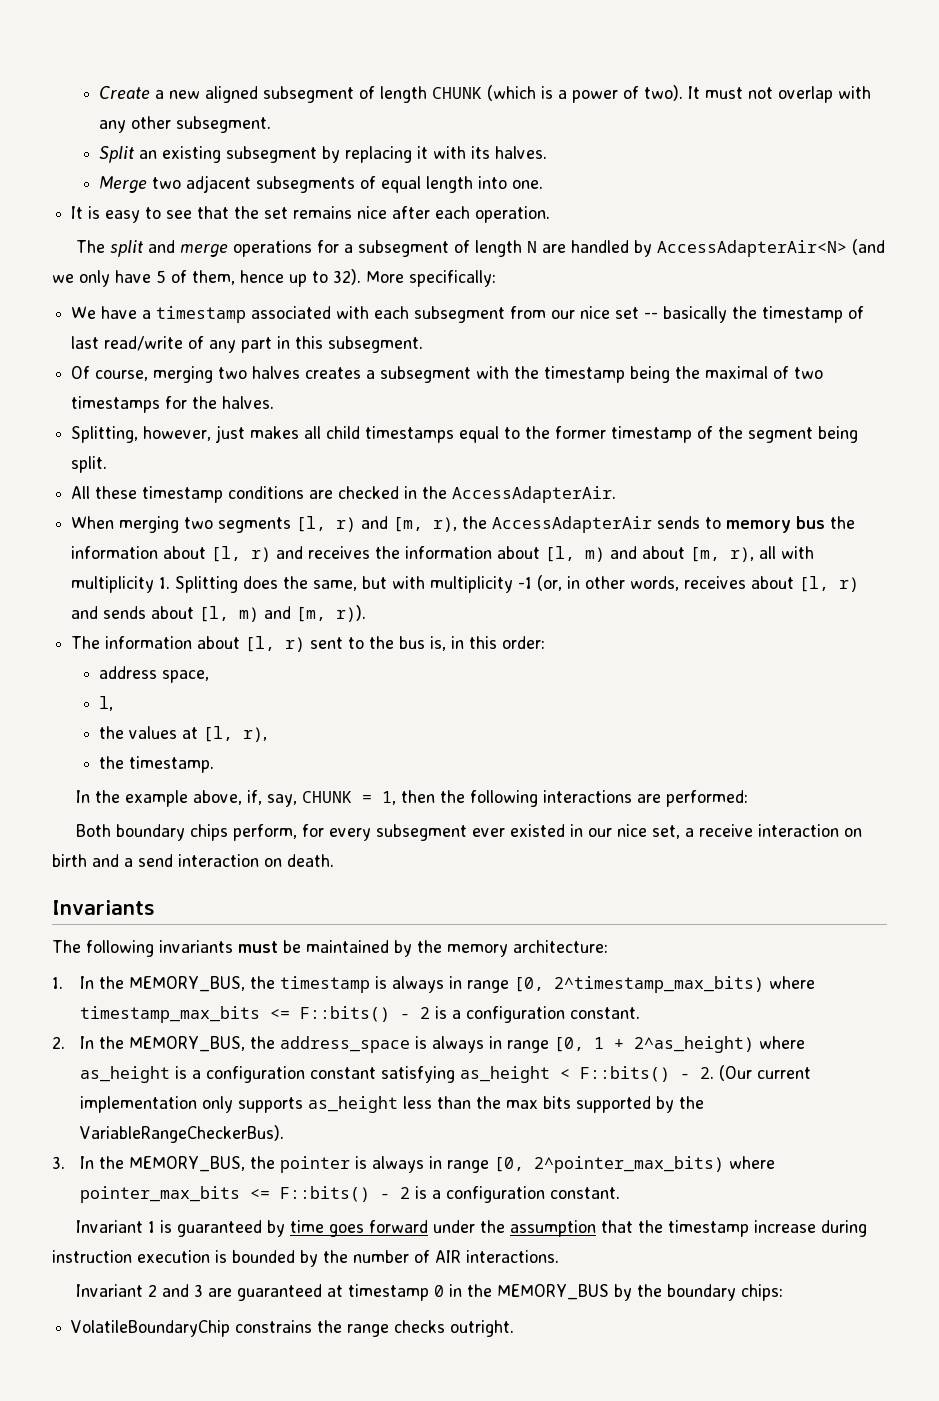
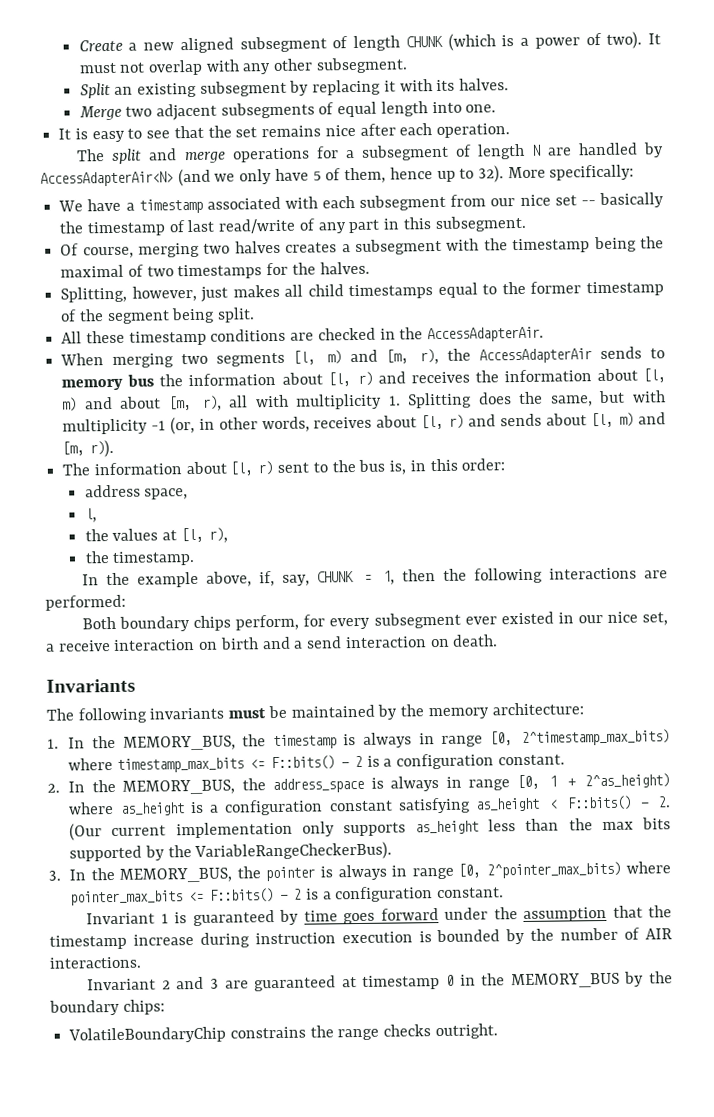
- When merging two segments [l, r) and [m, r), the AccessAdapterAir sends to memory bus the information about [l, r) and receives the information about [l, m) and about [m, r), all with multiplicity 1. Splitting does the same, but with multiplicity -1 (or, in other words, receives about [l, r) and sends about [l, m) and [m, r)).
+ When merging two segments [l, m) and [m, r), the AccessAdapterAir sends to memory bus the information about [l, r) and receives the information about [l, m) and about [m, r), all with multiplicity 1. Splitting does the same, but with multiplicity -1 (or, in other words, receives about [l, r) and sends about [l, m) and [m, r)).

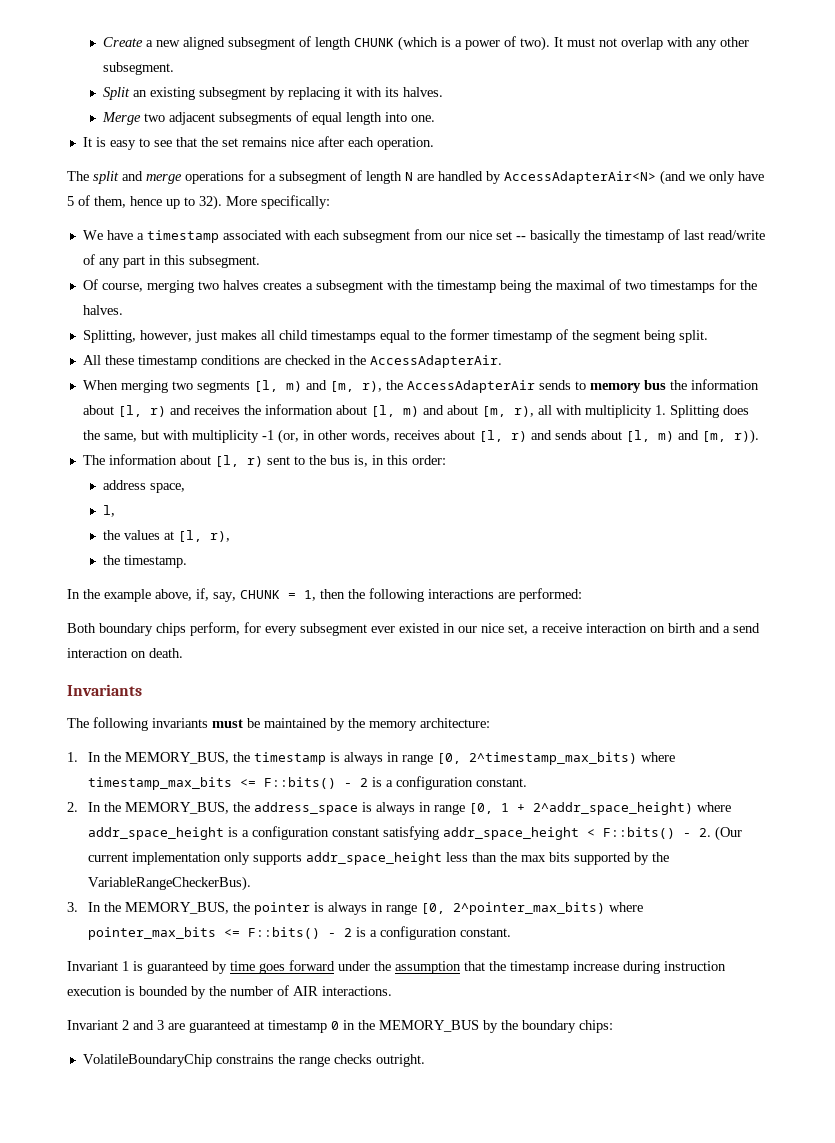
- 2. In the MEMORY_BUS, the address_space is always in range [0, 1 + 2^as_height) where as_height is a configuration constant satisfying as_height < F::bits() - 2. (Our current implementation only supports as_height less than the max bits supported by the VariableRangeCheckerBus).
+ 2. In the MEMORY_BUS, the address_space is always in range [0, 1 + 2^addr_space_height) where addr_space_height is a configuration constant satisfying addr_space_height < F::bits() - 2. (Our current implementation only supports addr_space_height less than the max bits supported by the VariableRangeCheckerBus).

